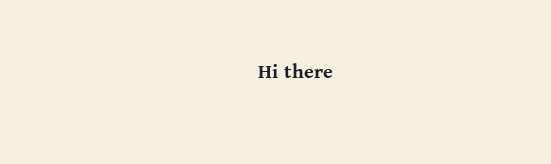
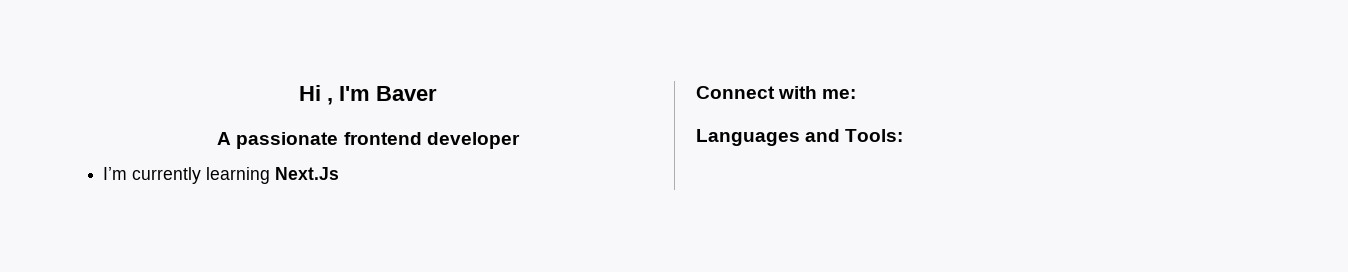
- Hi there
+ Hi , I'm Baver
+ A passionate frontend developer
+ I’m currently learning Next.Js
+ Connect with me:
+ Languages and Tools:

